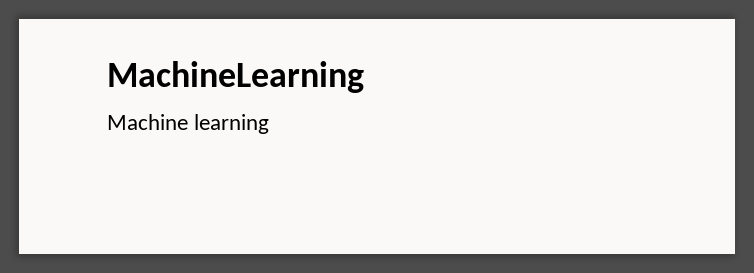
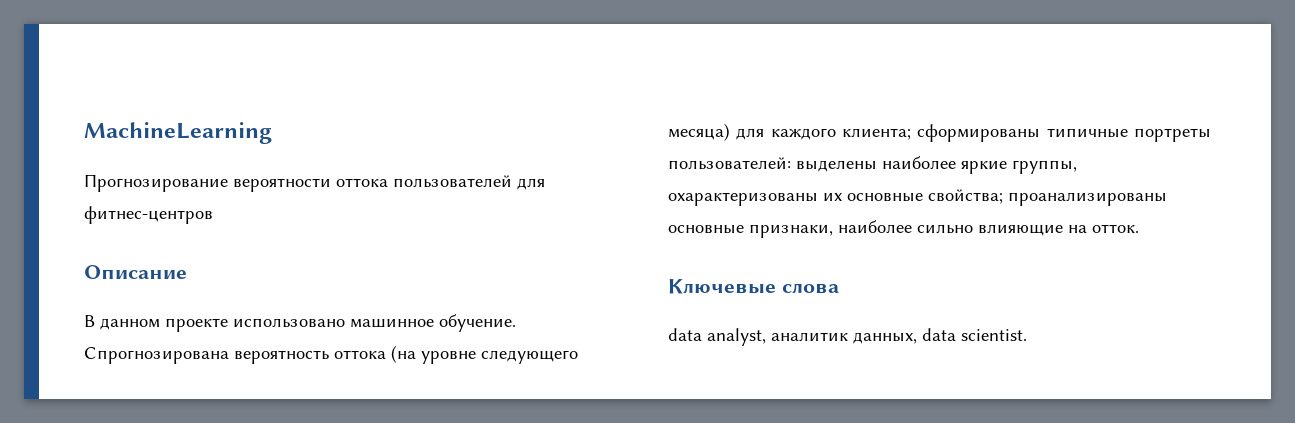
- Machine learning
+ Прогнозирование вероятности оттока пользователей для фитнес-центров
+ Описание
+ В данном проекте использовано машинное обучение. Спрогнозирована вероятность оттока (на уровне следующего месяца) для каждого клиента; сформированы типичные портреты пользователей: выделены наиболее яркие группы, охарактеризованы их основные свойства; проанализированы основные признаки, наиболее сильно влияющие на отток.
+ Ключевые слова
+ data analyst, аналитик данных, data scientist.

